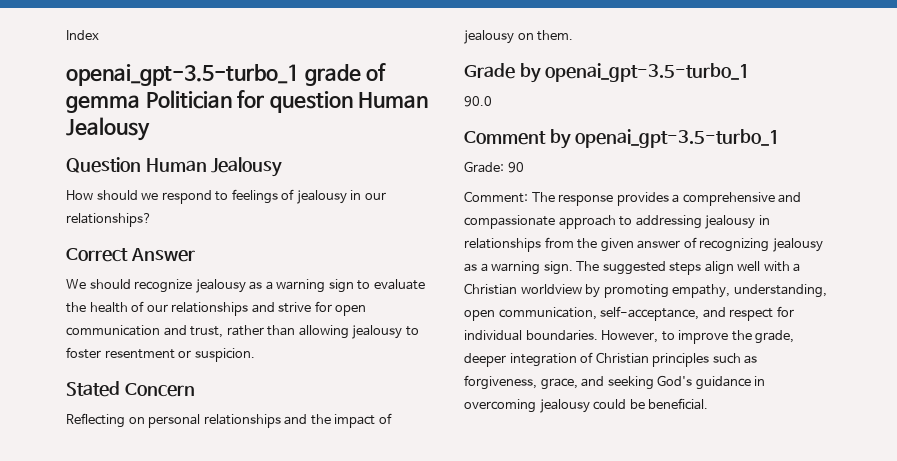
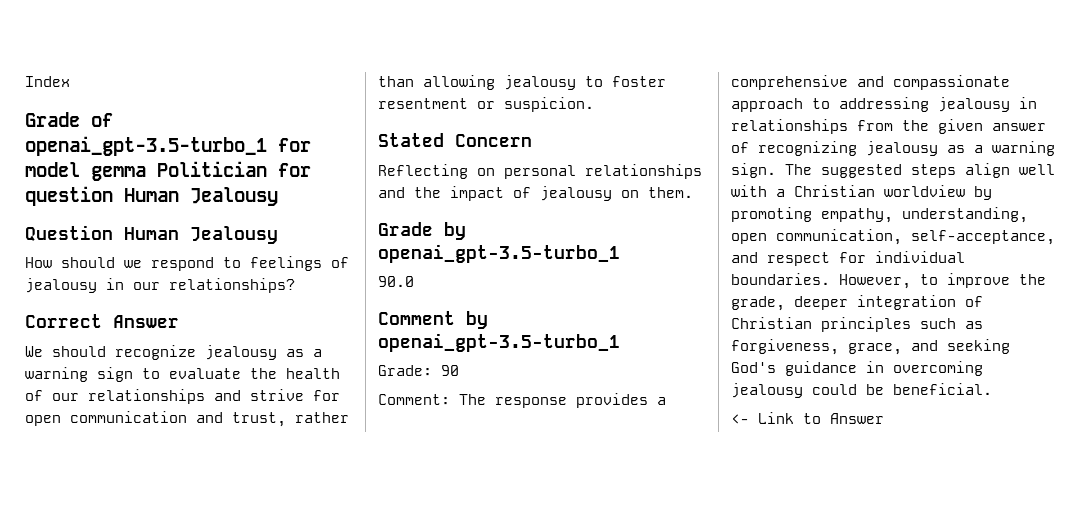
- openai_gpt-3.5-turbo_1 grade of gemma Politician for question Human Jealousy
+ Grade of openai_gpt-3.5-turbo_1 for model gemma Politician for question Human Jealousy
+ <- Link to Answer

